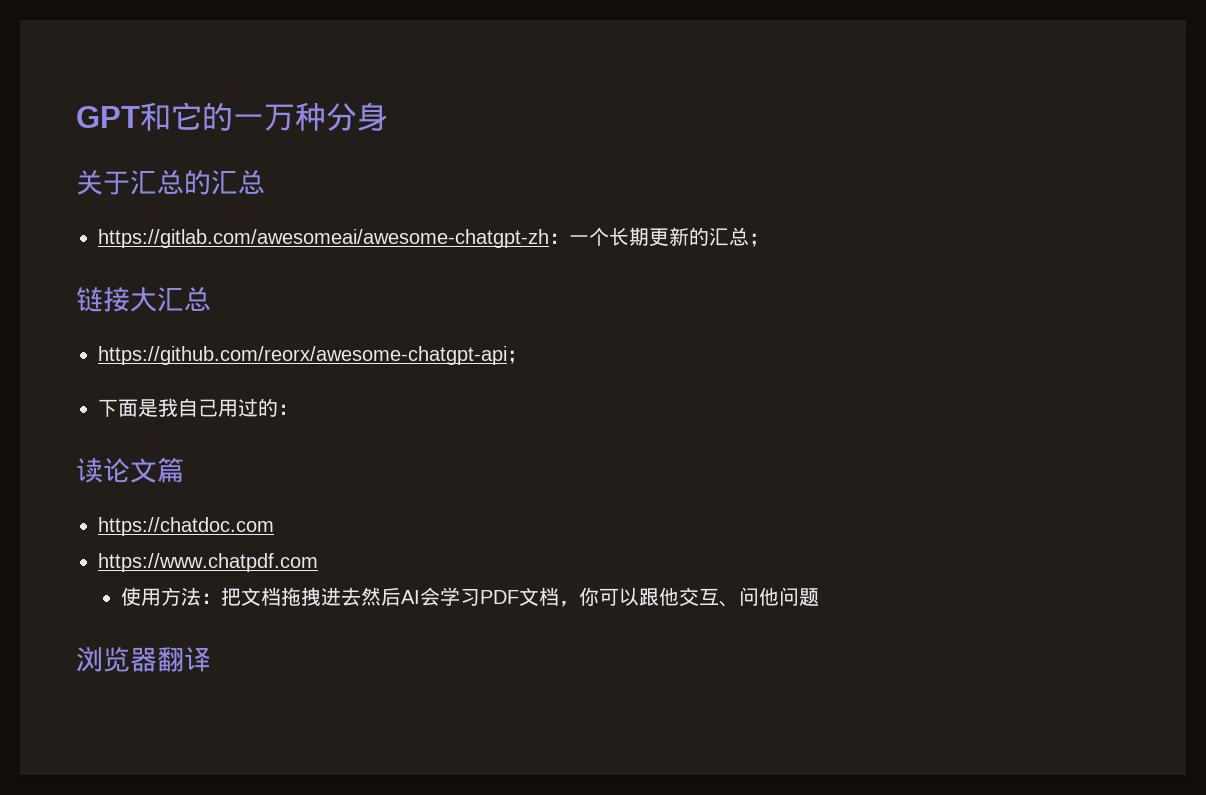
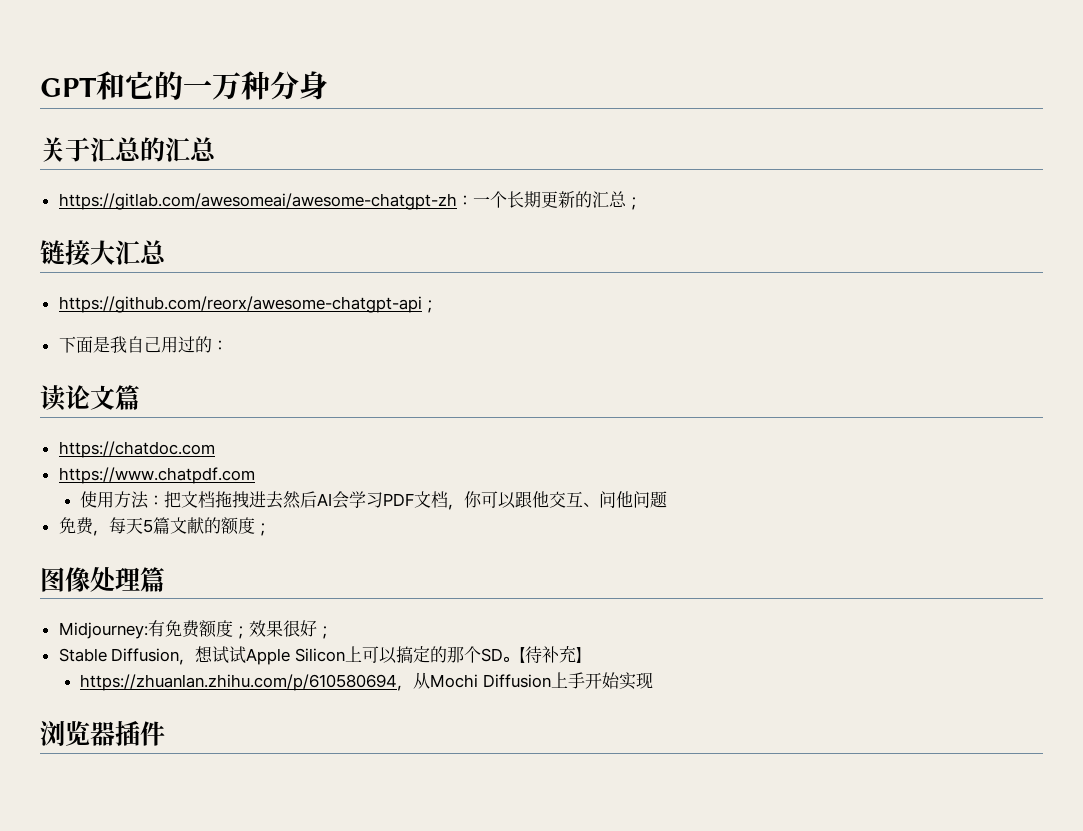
+ 免费，每天5篇文献的额度；
+ 图像处理篇
+ Midjourney:有免费额度；效果很好；
+ Stable Diffusion，想试试Apple Silicon上可以搞定的那个SD。【待补充】
+ https://zhuanlan.zhihu.com/p/610580694，从Mochi Diffusion上手开始实现
- 浏览器翻译
+ 浏览器插件

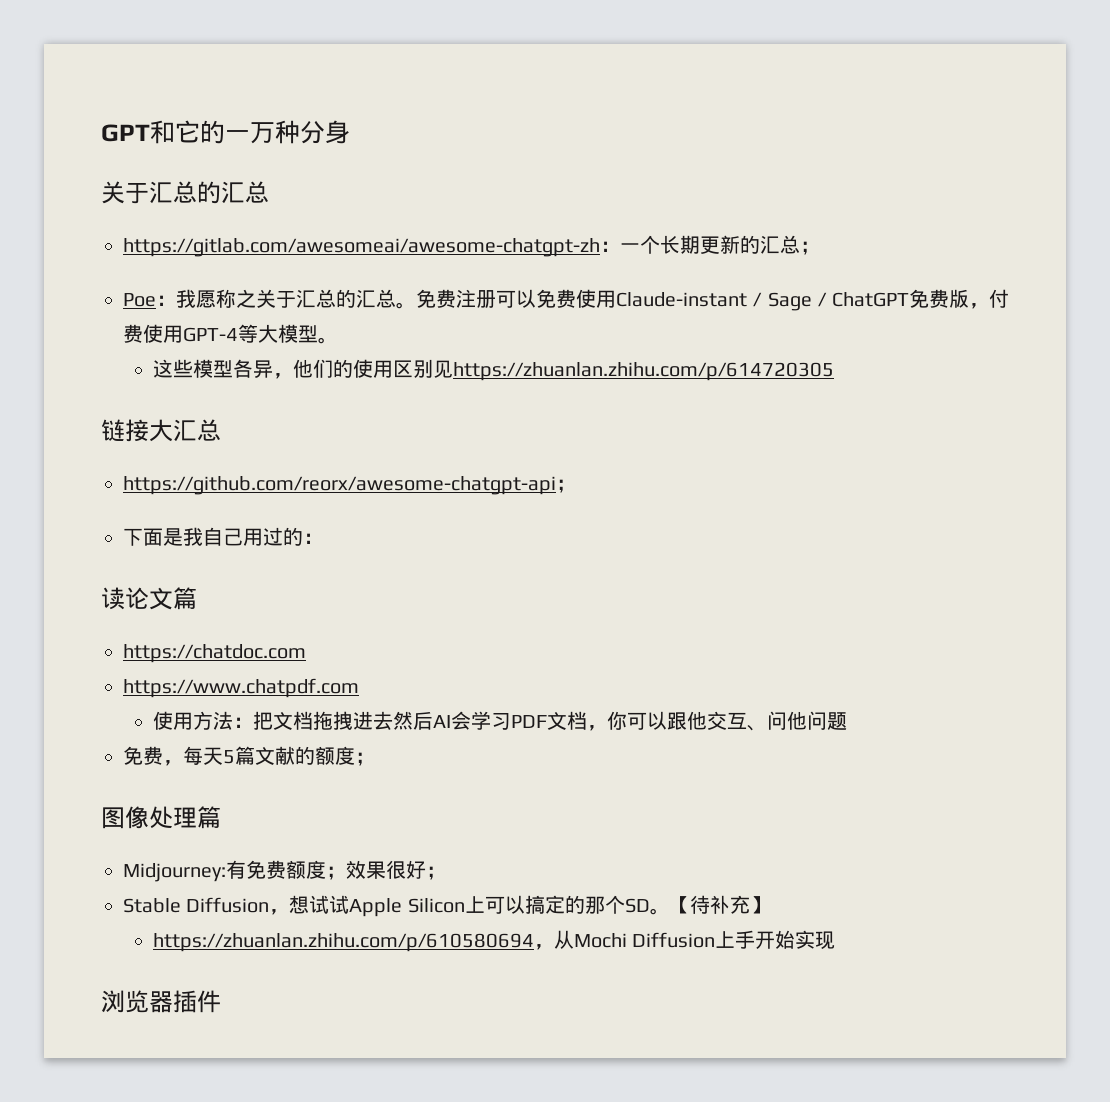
+ Poe：我愿称之关于汇总的汇总。免费注册可以免费使用Claude-instant / Sage / ChatGPT免费版，付费使用GPT-4等大模型。
+ 这些模型各异，他们的使用区别见https://zhuanlan.zhihu.com/p/614720305

